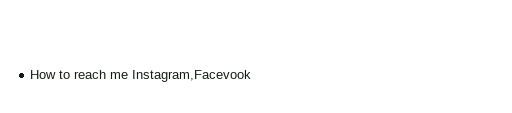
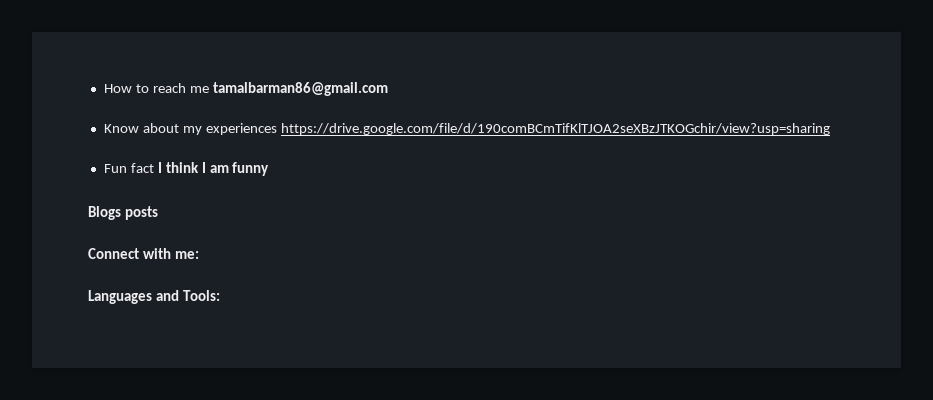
- How to reach me Instagram,Facevook
+ How to reach me tamalbarman86@gmail.com
+ Know about my experiences https://drive.google.com/file/d/190comBCmTifKlTJOA2seXBzJTKOGchir/view?usp=sharing
+ Fun fact I think I am funny
+ Blogs posts
+ Connect with me:
+ Languages and Tools:

